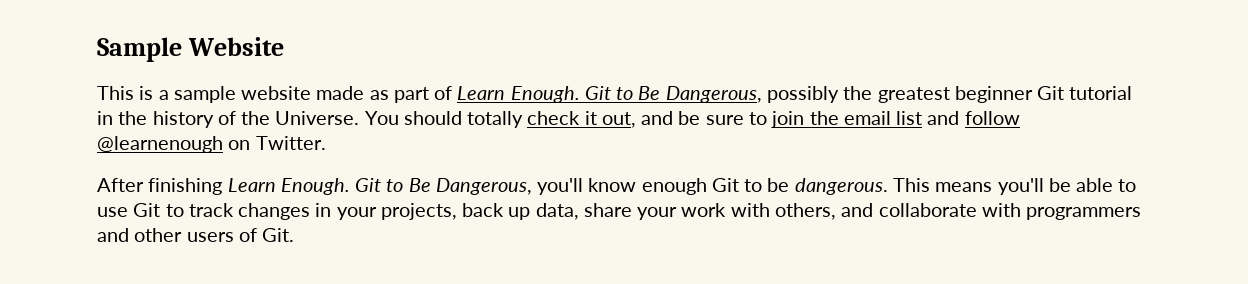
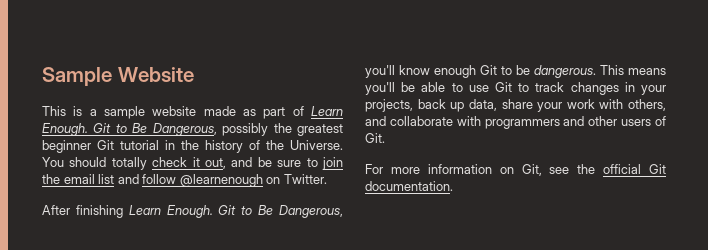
+ For more information on Git, see the official Git documentation.

